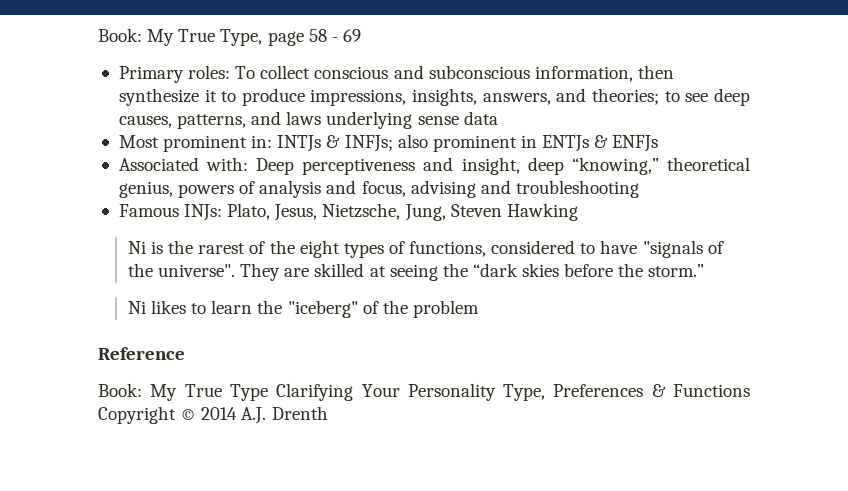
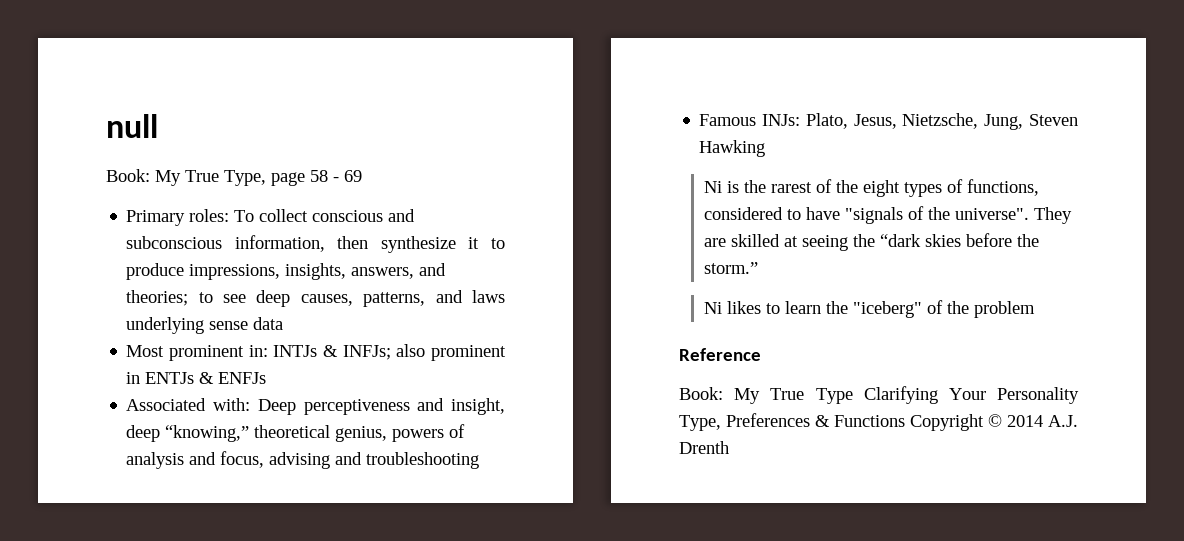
+ null

